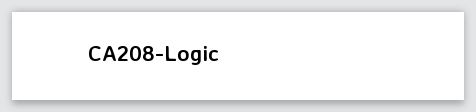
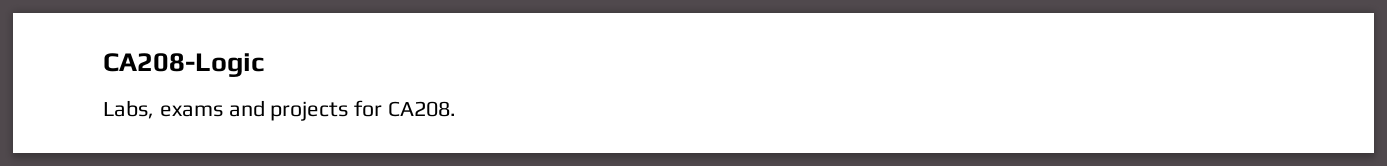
+ Labs, exams and projects for CA208.

